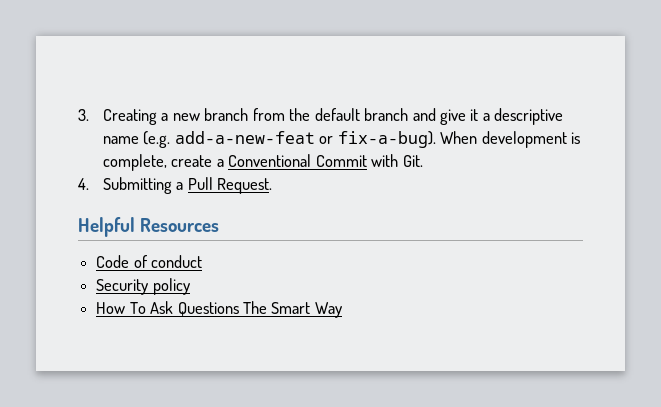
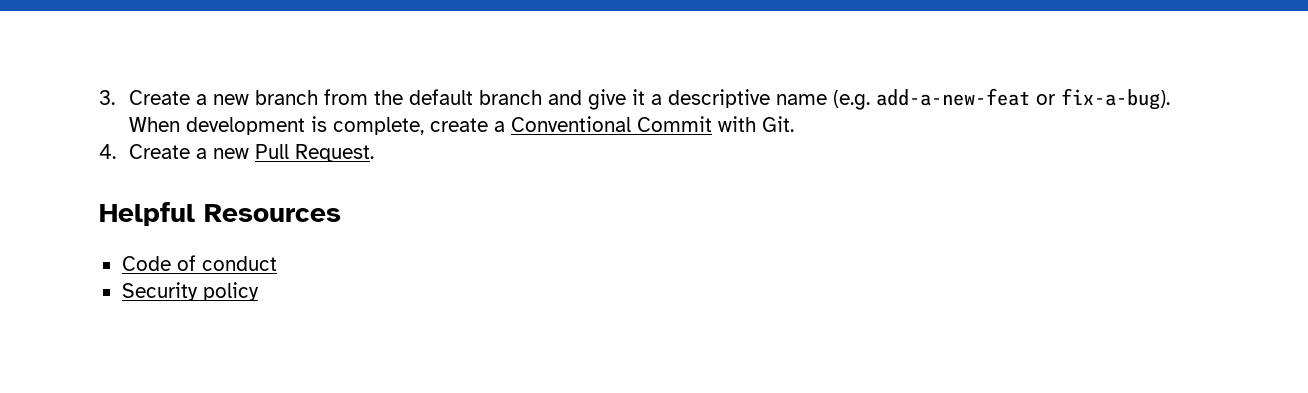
- 3. Creating a new branch from the default branch and give it a descriptive name (e.g. add-a-new-feat or fix-a-bug).
+ 3. Create a new branch from the default branch and give it a descriptive name (e.g. add-a-new-feat or fix-a-bug).
- 4. Submitting a Pull Request.
+ 4. Create a new Pull Request.
- How To Ask Questions The Smart Way

